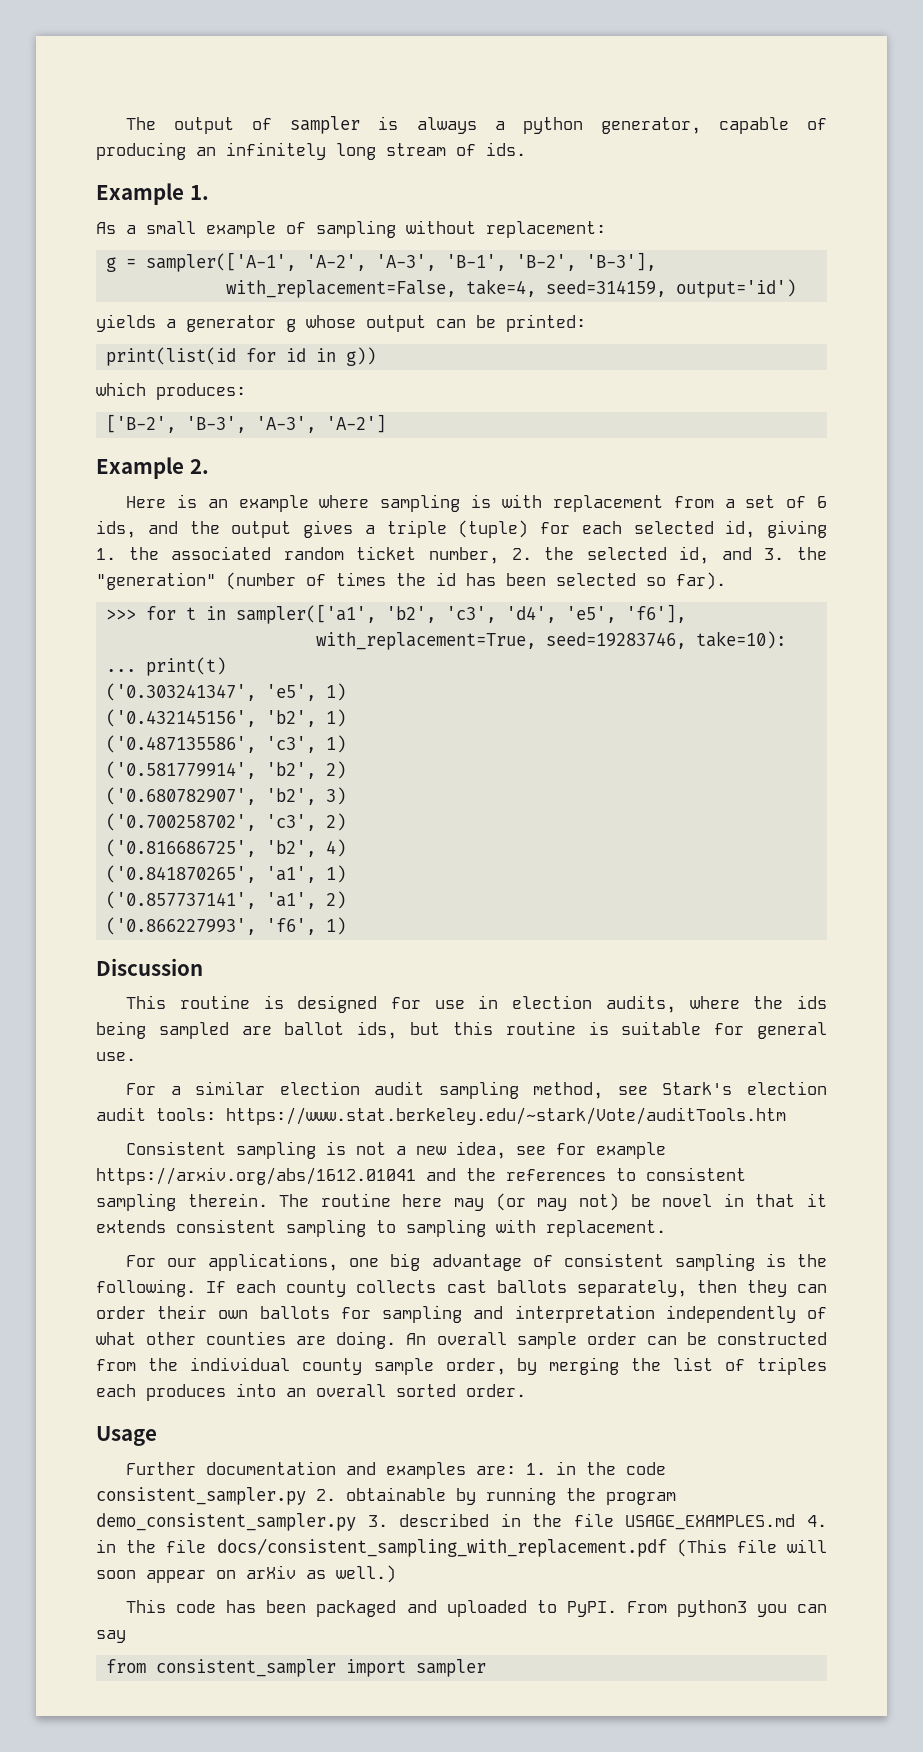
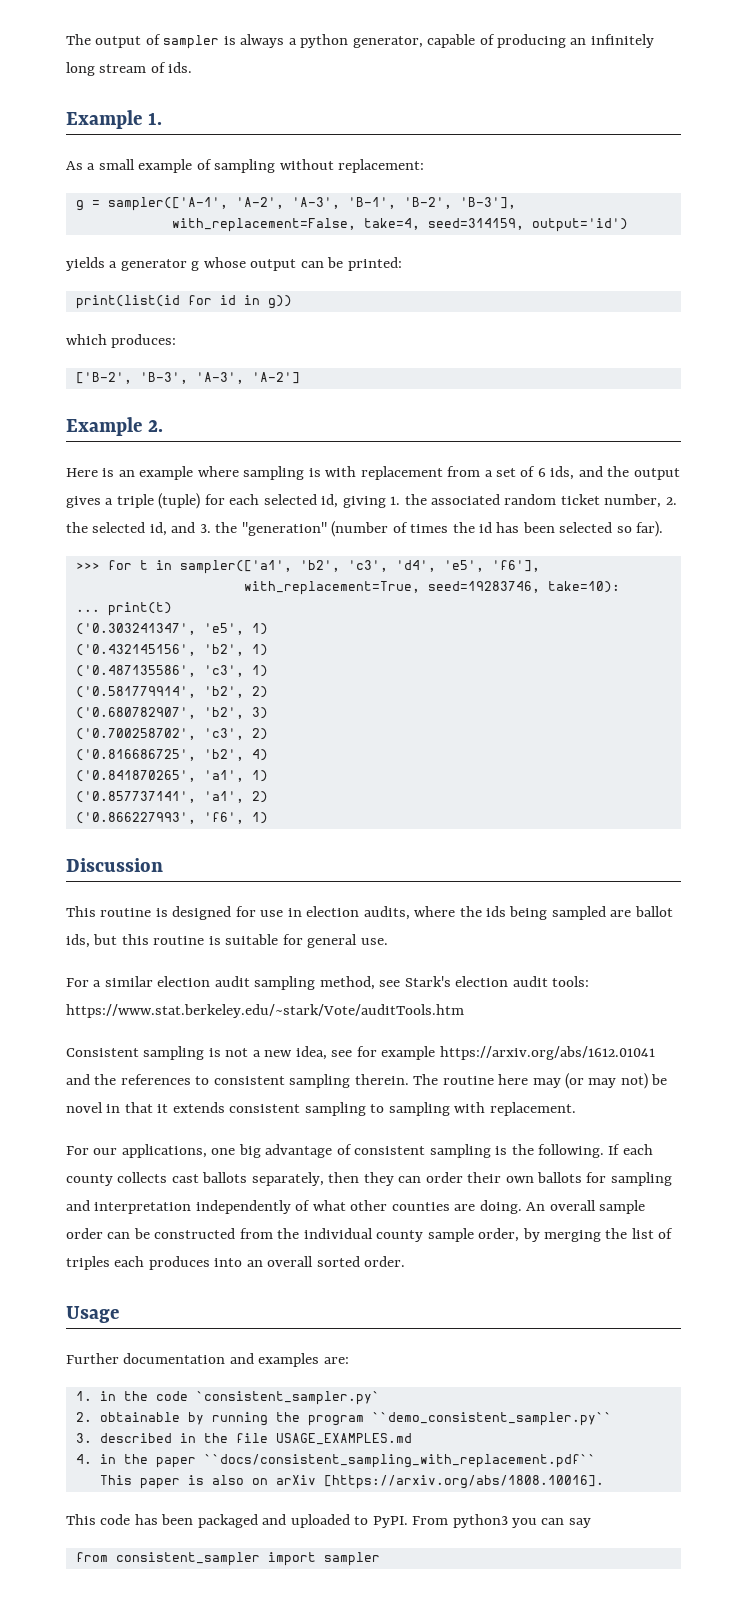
- Further documentation and examples are: 1. in the code consistent_sampler.py 2. obtainable by running the program demo_consistent_sampler.py 3. described in the file USAGE_EXAMPLES.md 4. in the file docs/consistent_sampling_with_replacement.pdf (This file will soon appear on arXiv as well.)
+ Further documentation and examples are:
+ 1. in the code `consistent_sampler.py`
+ 2. obtainable by running the program ``demo_consistent_sampler.py``
+ 3. described in the file USAGE_EXAMPLES.md
+ 4. in the paper ``docs/consistent_sampling_with_replacement.pdf``
+ This paper is also on arXiv [https://arxiv.org/abs/1808.10016].

